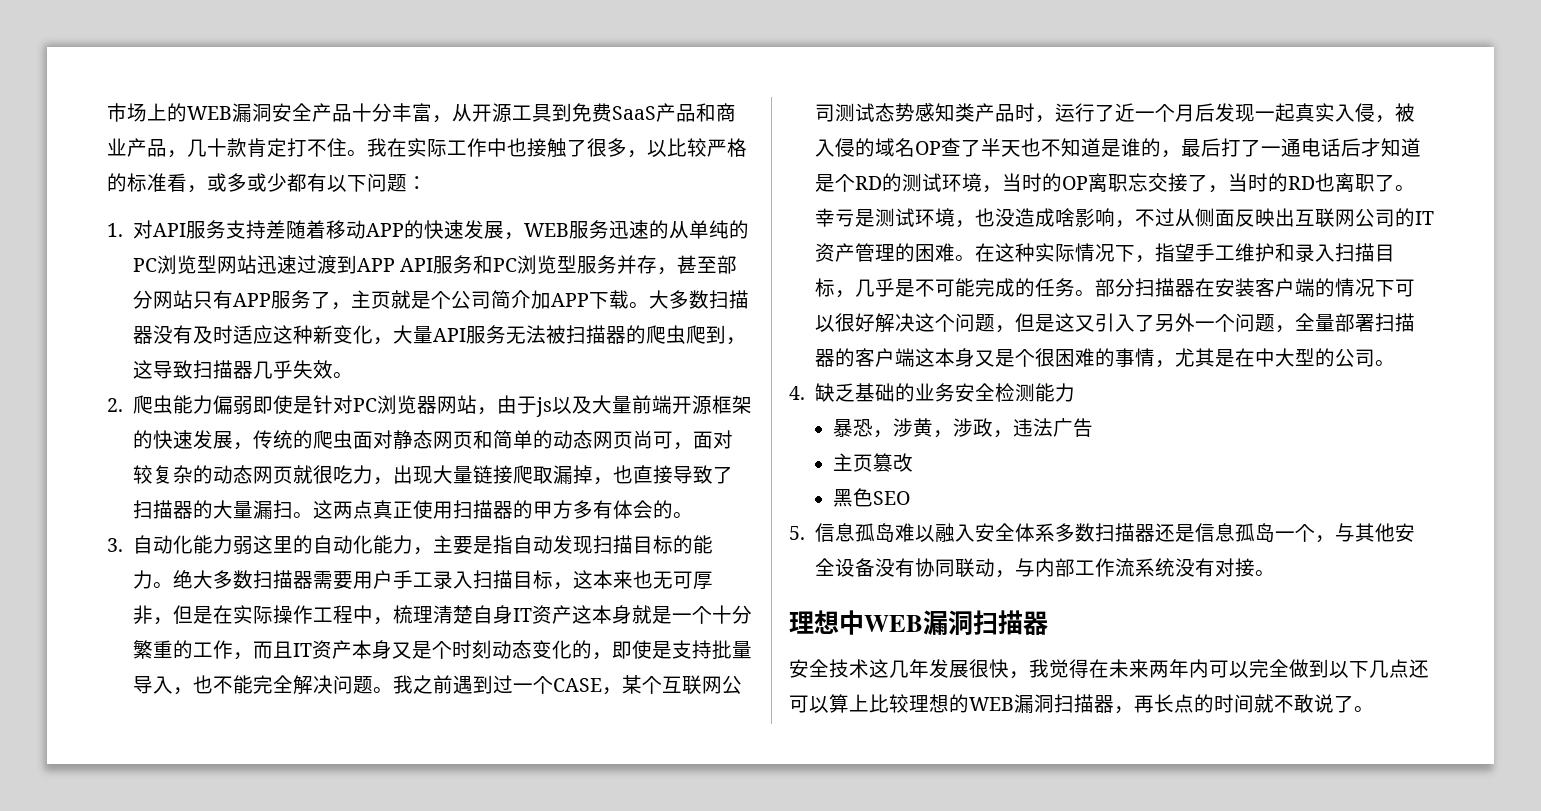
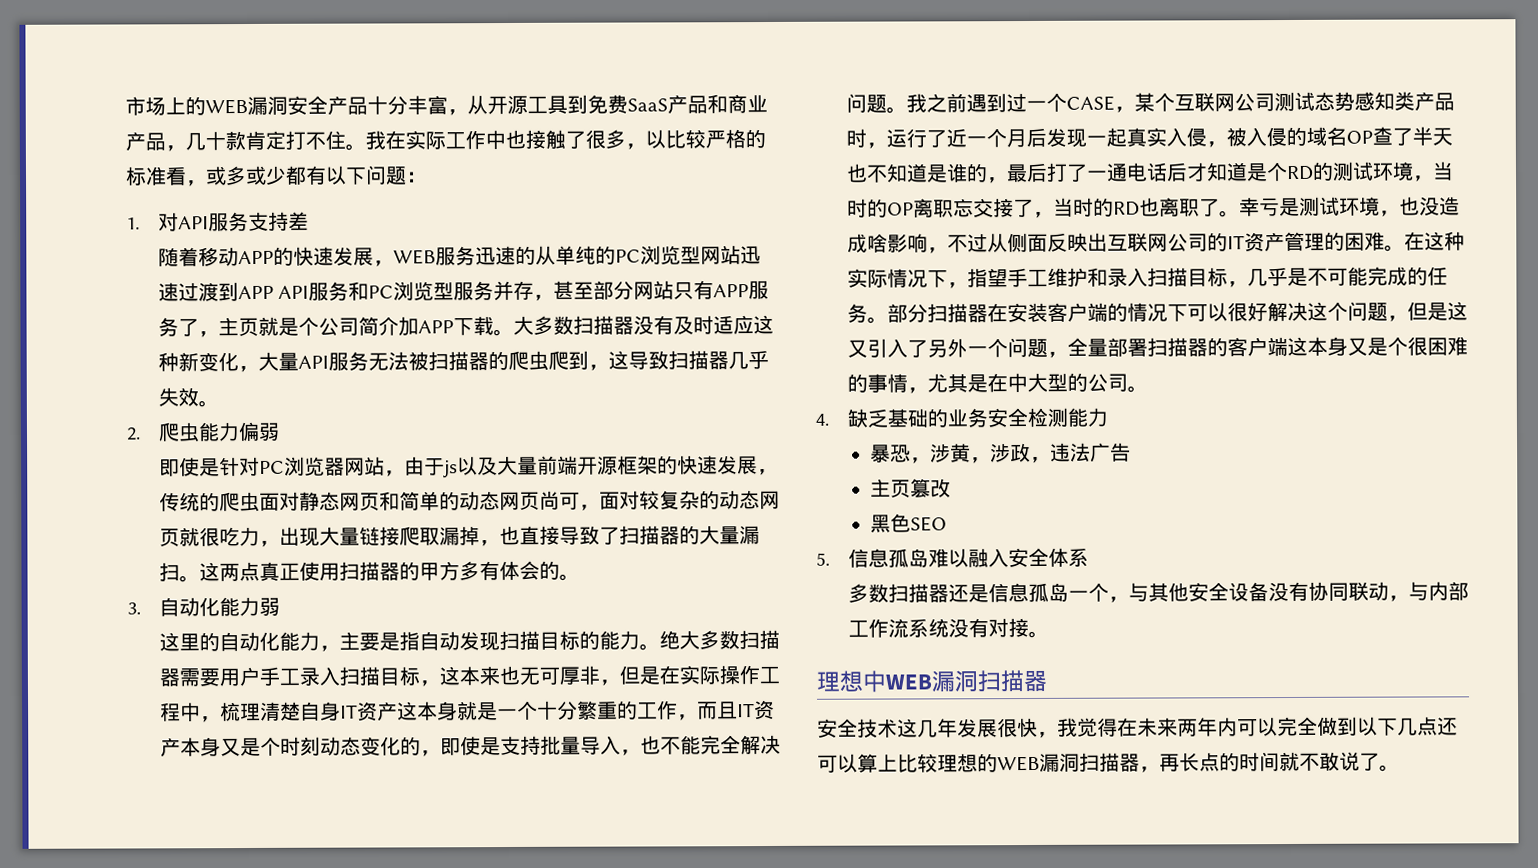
- 1.对API服务支持差随着移动APP的快速发展，WEB服务迅速的从单纯的PC浏览型网站迅速过渡到APP API服务和PC浏览型服务并存，甚至部分网站只有APP服务了，主页就是个公司简介加APP下载。
+ 1.对API服务支持差
+ 随着移动APP的快速发展，WEB服务迅速的从单纯的PC浏览型网站迅速过渡到APP API服务和PC浏览型服务并存，甚至部分网站只有APP服务了，主页就是个公司简介加APP下载。
- 2.爬虫能力偏弱即使是针对PC浏览器网站，由于js以及大量前端开源框架的快速发展，传统的爬虫面对静态网页和简单的动态网页尚可，面对较复杂的动态网页就很吃力，出现大量链接爬取漏掉，也直接导致了扫描器的大量漏扫。
+ 2.爬虫能力偏弱
+ 即使是针对PC浏览器网站，由于js以及大量前端开源框架的快速发展，传统的爬虫面对静态网页和简单的动态网页尚可，面对较复杂的动态网页就很吃力，出现大量链接爬取漏掉，也直接导致了扫描器的大量漏扫。
- 3.自动化能力弱这里的自动化能力，主要是指自动发现扫描目标的能力。
+ 3.自动化能力弱
+ 这里的自动化能力，主要是指自动发现扫描目标的能力。
- 5.信息孤岛难以融入安全体系多数扫描器还是信息孤岛一个，与其他安全设备没有协同联动，与内部工作流系统没有对接。
+ 5.信息孤岛难以融入安全体系
+ 多数扫描器还是信息孤岛一个，与其他安全设备没有协同联动，与内部工作流系统没有对接。

